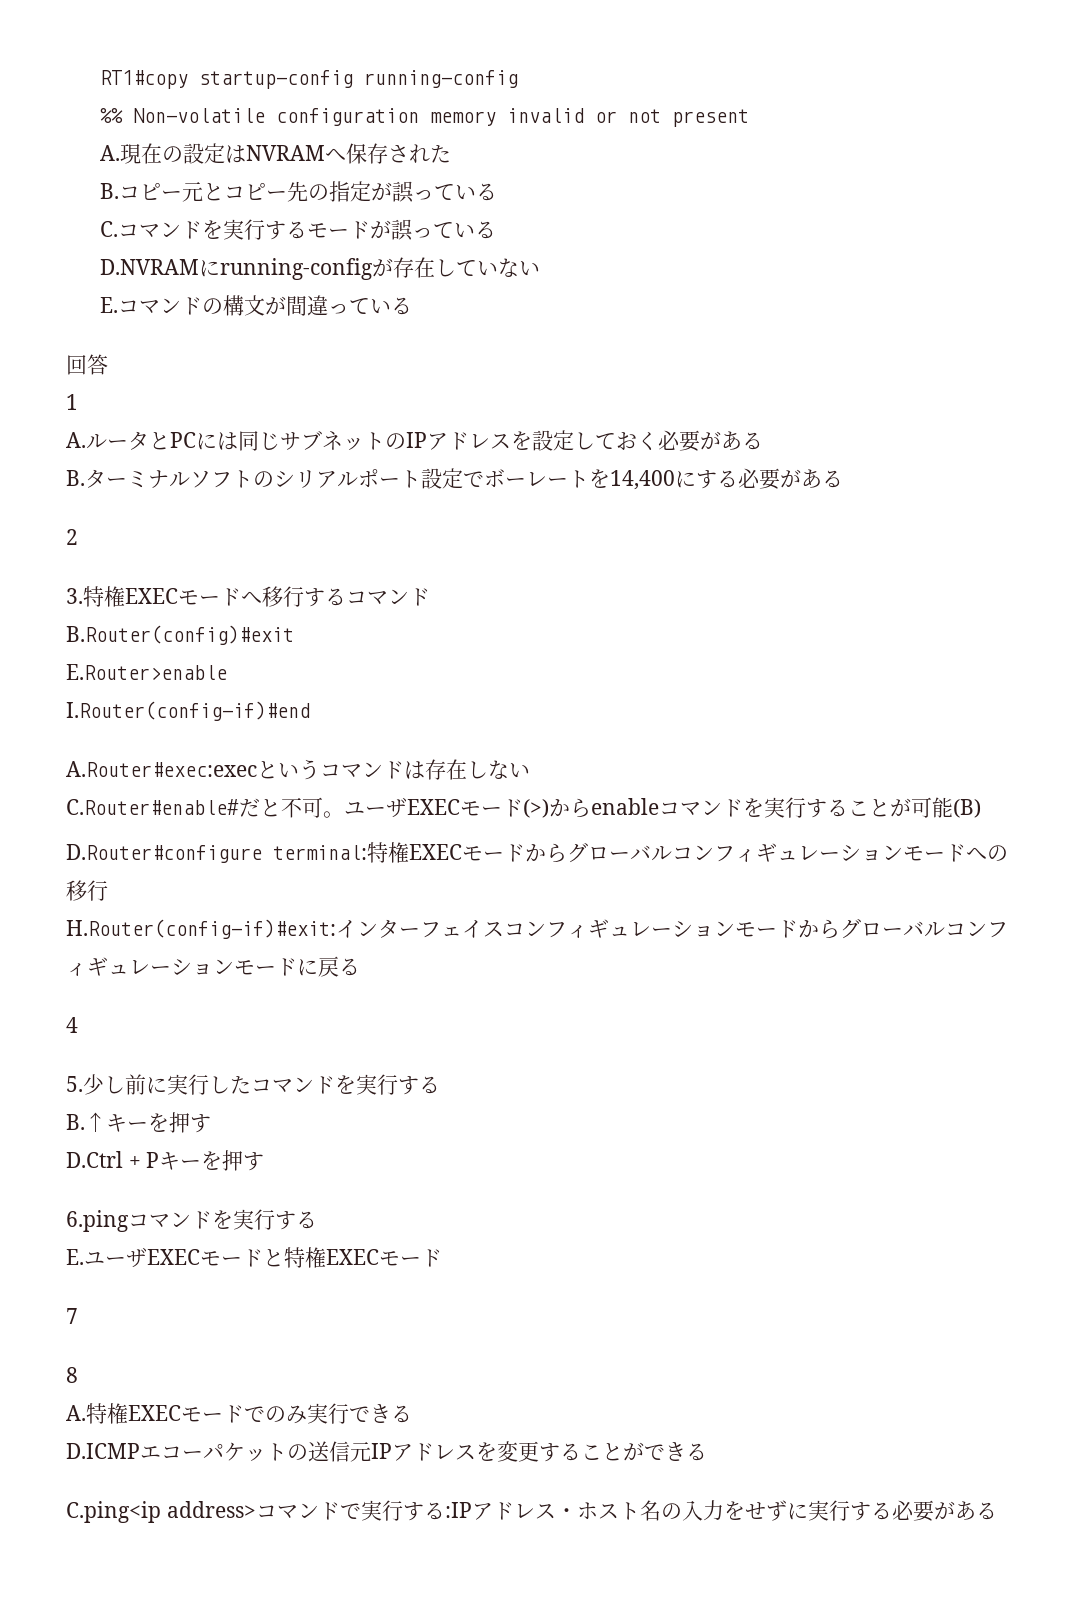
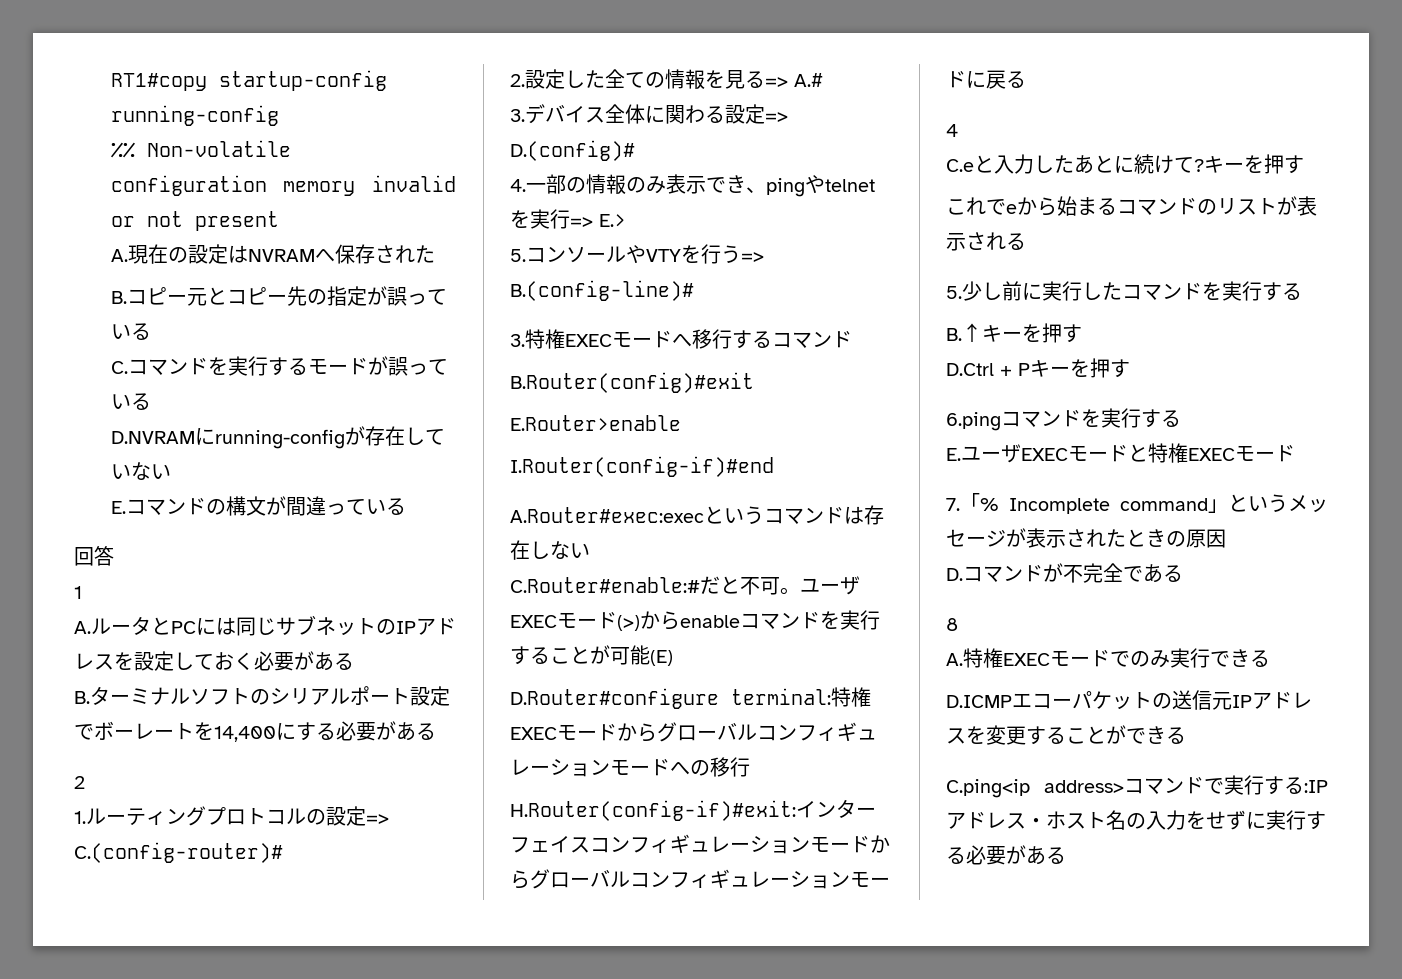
+ 1.ルーティングプロトコルの設定=> C.(config-router)#
+ 2.設定した全ての情報を見る=> A.#
+ 3.デバイス全体に関わる設定=> D.(config)#
+ 4.一部の情報のみ表示でき、pingやtelnetを実行=> E.>
+ 5.コンソールやVTYを行う=> B.(config-line)#
- C.Router#enable#だと不可。
+ C.Router#enable:#だと不可。
- ユーザEXECモード(>)からenableコマンドを実行することが可能(B)
+ ユーザEXECモード(>)からenableコマンドを実行することが可能(E)
+ C.eと入力したあとに続けて?キーを押す
+ これでeから始まるコマンドのリストが表示される
- 7
+ 7.「% Incomplete command」というメッセージが表示されたときの原因
+ D.コマンドが不完全である

